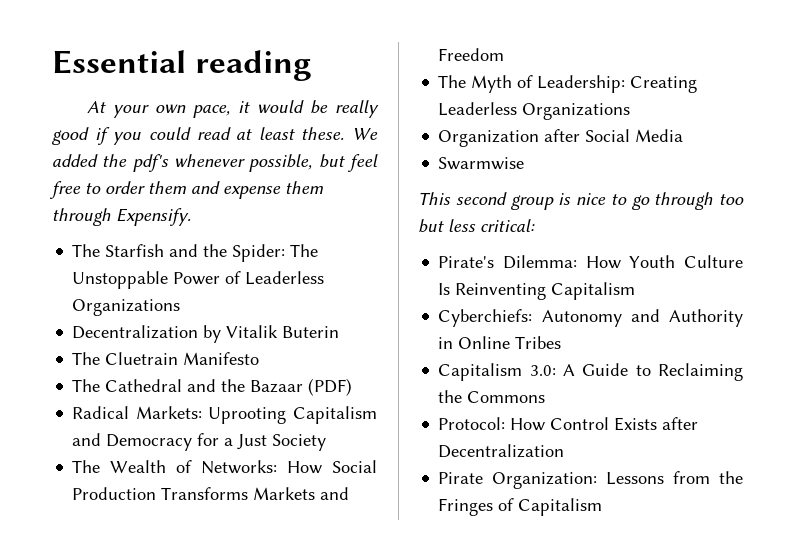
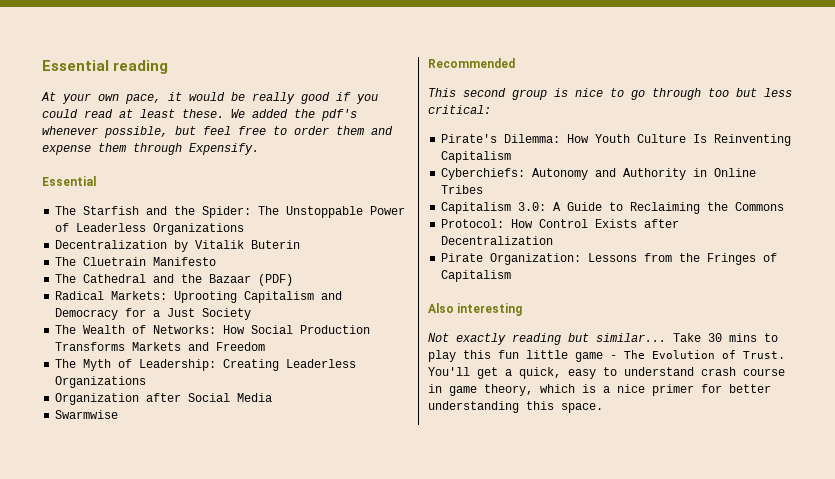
  We added the pdf's whenever possible, but feel free to order them and expense them through Expensify.
+ Essential
+ Recommended
+ Also interesting
+ Not exactly reading but similar... Take 30 mins to play this fun little game - The Evolution of Trust. You'll get a quick, easy to understand crash course in game theory, which is a nice primer for better understanding this space.

